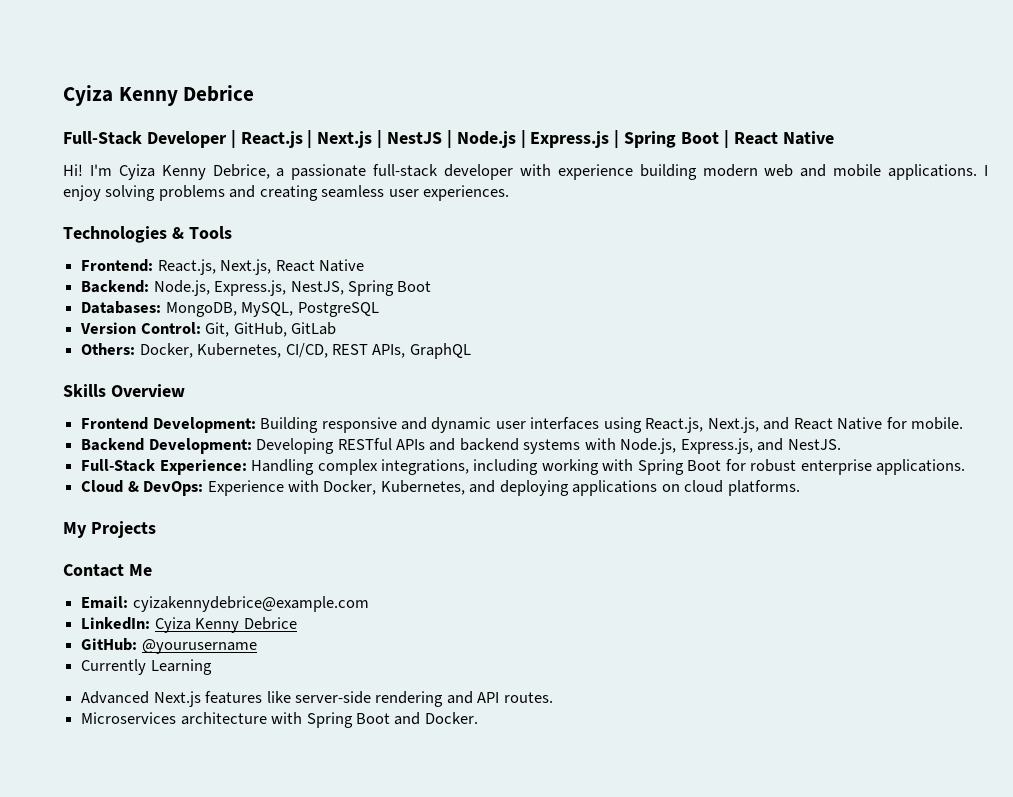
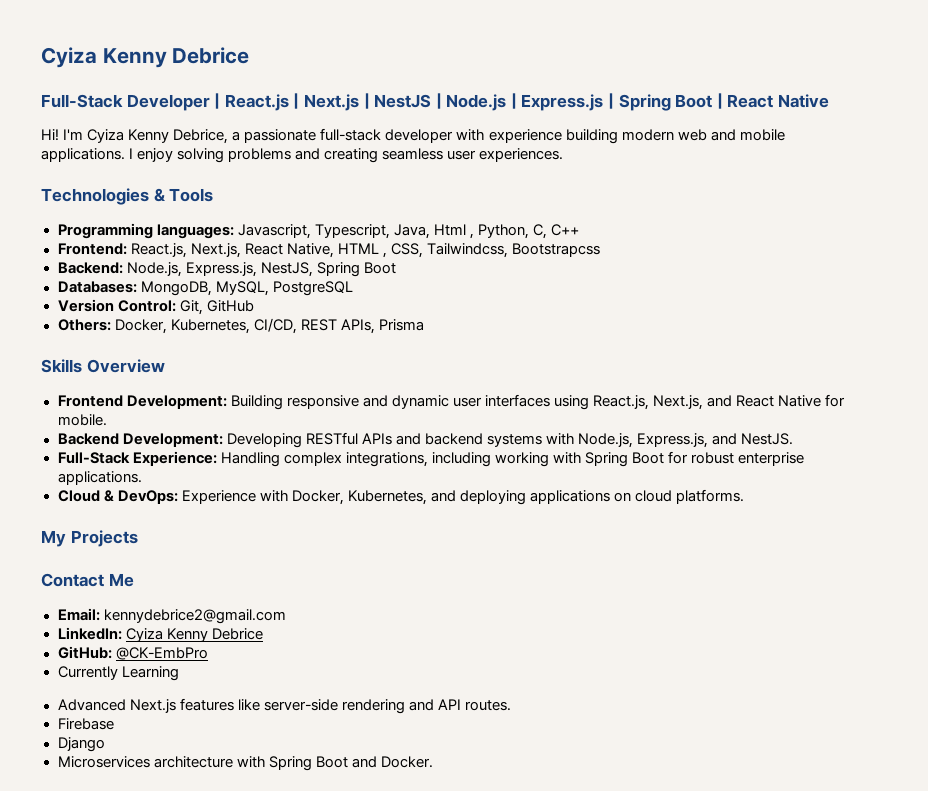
- Frontend: React.js, Next.js, React Native
+ Programming languages: Javascript, Typescript, Java, Html , Python, C, C++
+ Frontend: React.js, Next.js, React Native, HTML , CSS, Tailwindcss, Bootstrapcss
- Version Control: Git, GitHub, GitLab
+ Version Control: Git, GitHub
- Others: Docker, Kubernetes, CI/CD, REST APIs, GraphQL
+ Others: Docker, Kubernetes, CI/CD, REST APIs, Prisma
- Email: cyizakennydebrice@example.com
+ Email: kennydebrice2@gmail.com
- GitHub: @yourusername
+ GitHub: @CK-EmbPro
+ Firebase
+ Django

